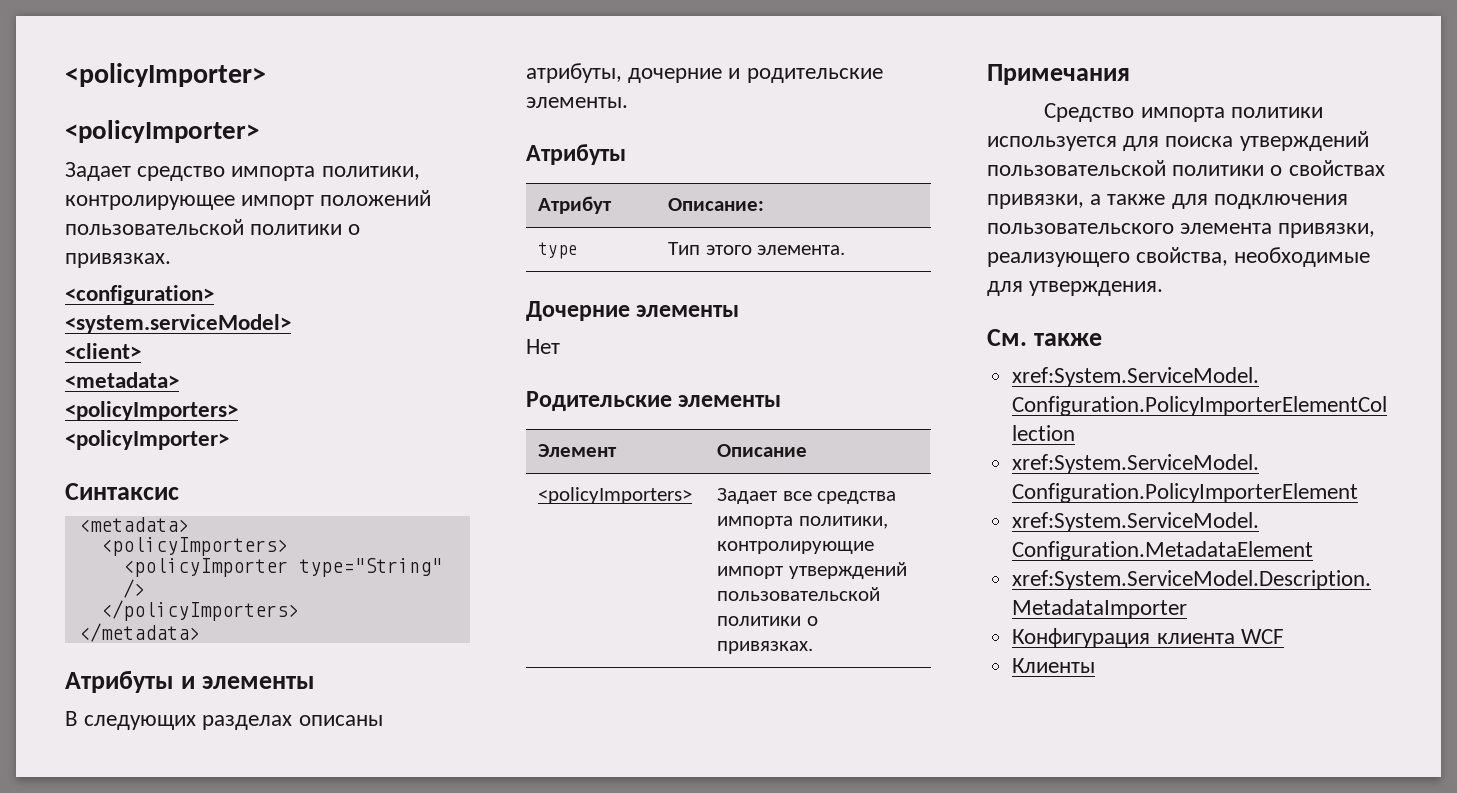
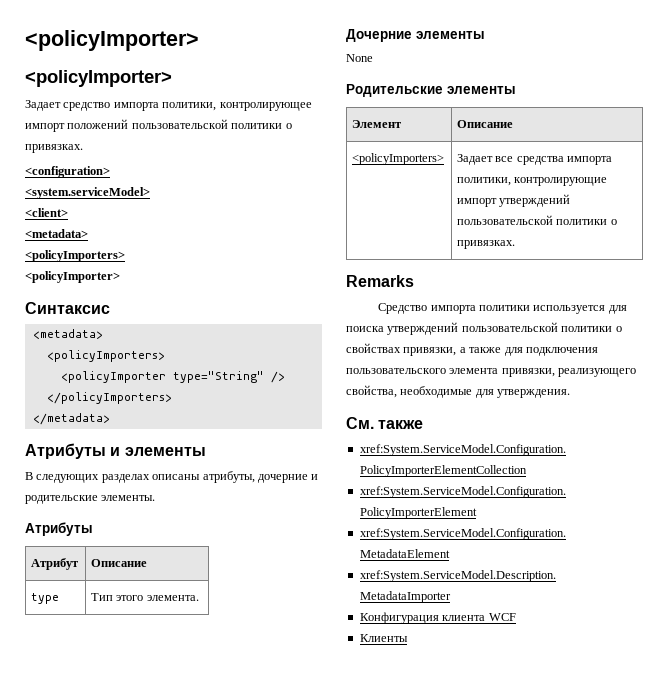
- Атрибут | Описание:
+ Атрибут | Описание
- Нет
+ None
- Примечания
+ Remarks

